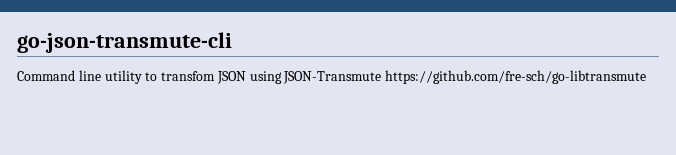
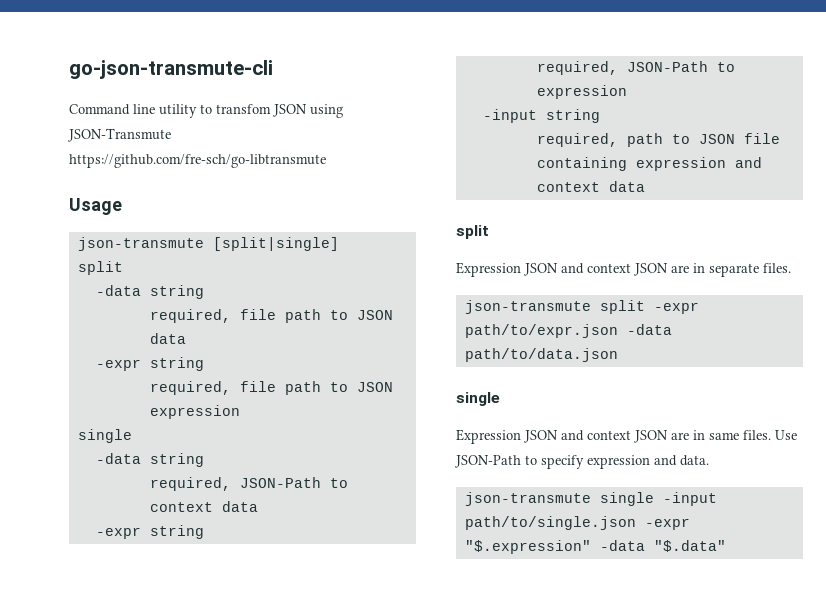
+ Usage
+ json-transmute [split|single]
+ split
+ -data string
+ required, file path to JSON data
+ -expr string
+ required, file path to JSON expression
+ single
+ -data string
+ required, JSON-Path to context data
+ -expr string
+ required, JSON-Path to expression
+ -input string
+ required, path to JSON file containing expression and context data
+ split
+ Expression JSON and context JSON are in separate files.
+ json-transmute split -expr path/to/expr.json -data path/to/data.json
+ single
+ Expression JSON and context JSON are in same files. Use JSON-Path to specify expression and data.
+ json-transmute single -input path/to/single.json -expr "$.expression" -data "$.data"

